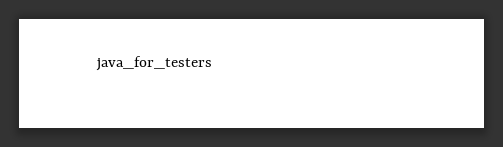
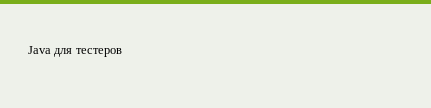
- java_for_testers
+ Java для тестеров

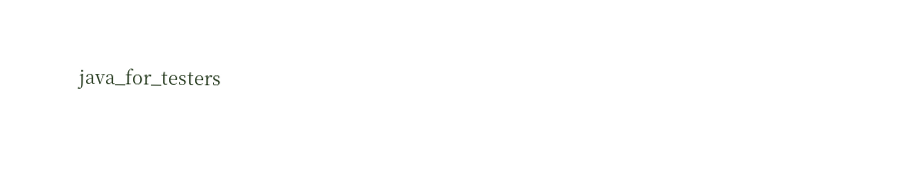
- Java для тестеров
+ java_for_testers

